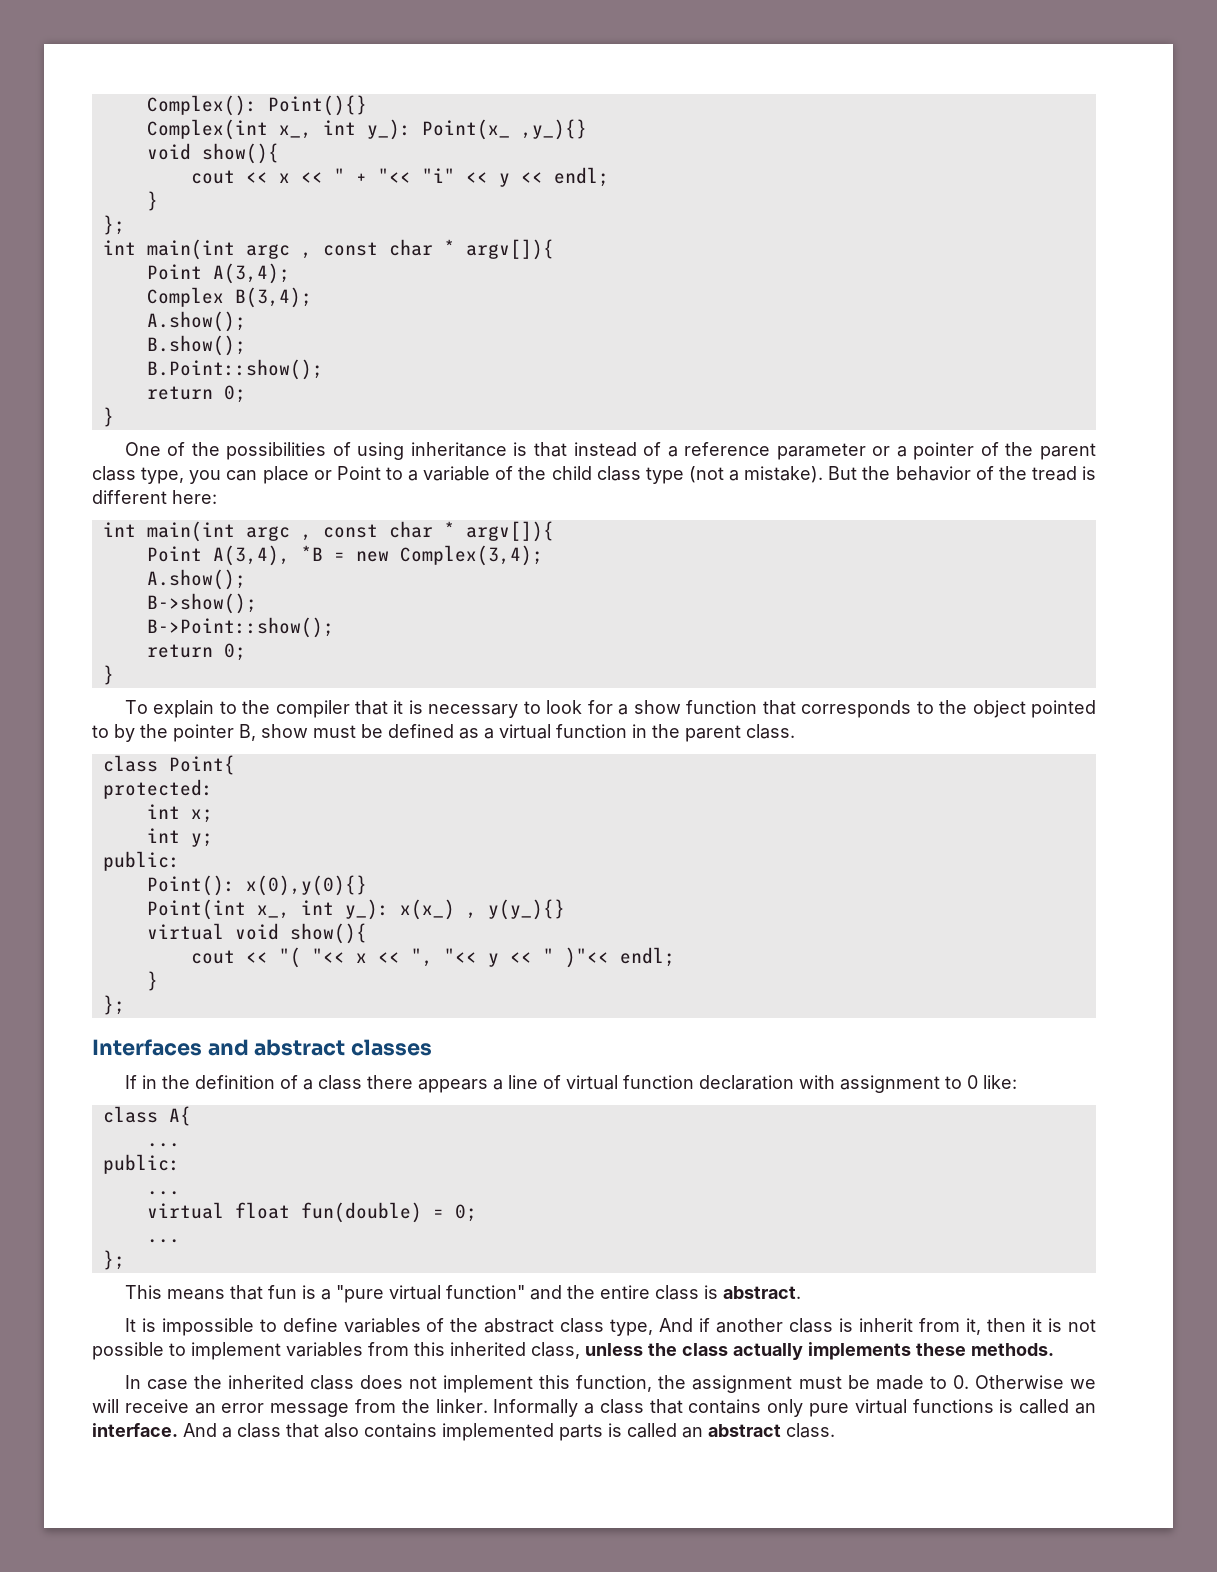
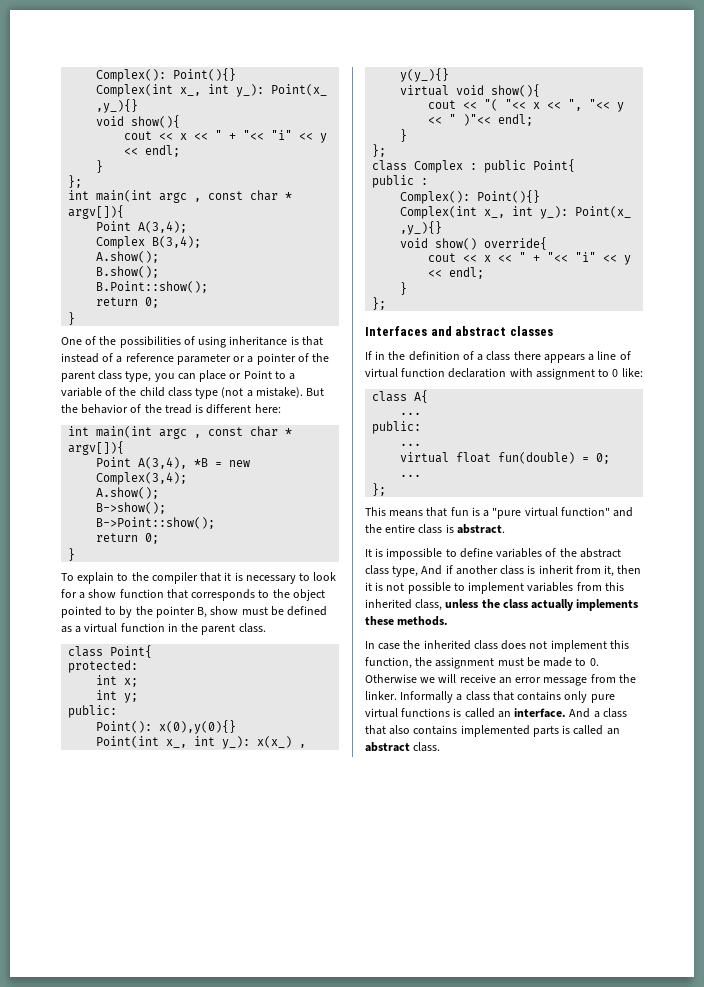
+ class Complex : public Point{
+ public :
+ Complex(): Point(){}
+ Complex(int x_, int y_): Point(x_ ,y_){}
+ void show() override{
+ cout << x << " + "<< "i" << y << endl;
+ }
+ };

